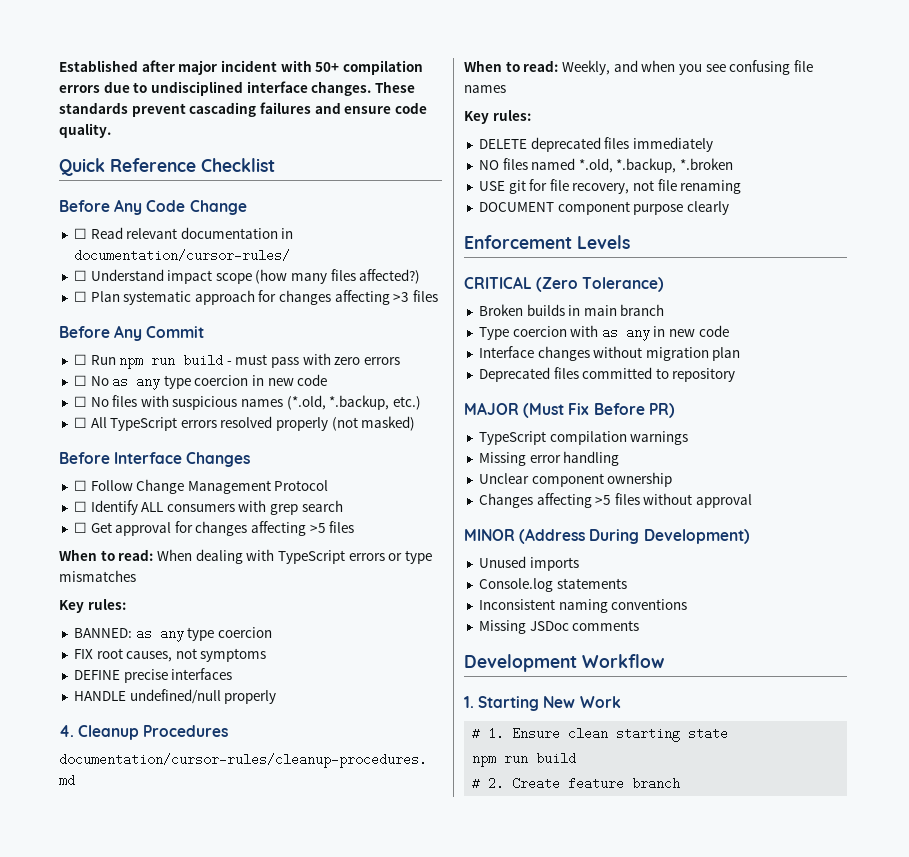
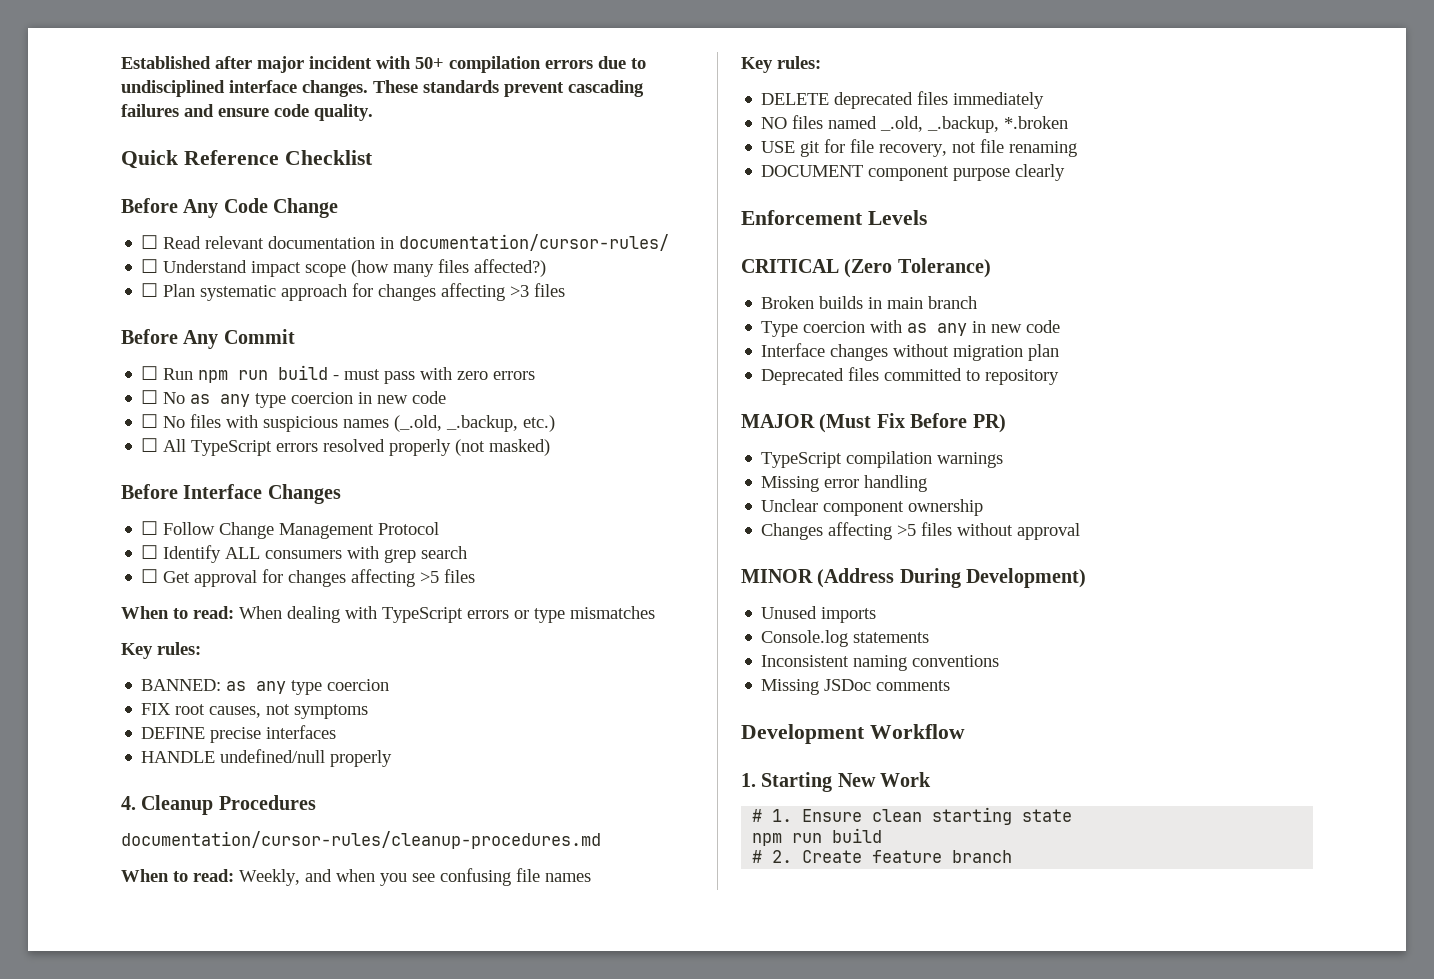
- ☐ No files with suspicious names (*.old, *.backup, etc.)
+ ☐ No files with suspicious names (_.old, _.backup, etc.)
- NO files named *.old, *.backup, *.broken
+ NO files named _.old, _.backup, *.broken

